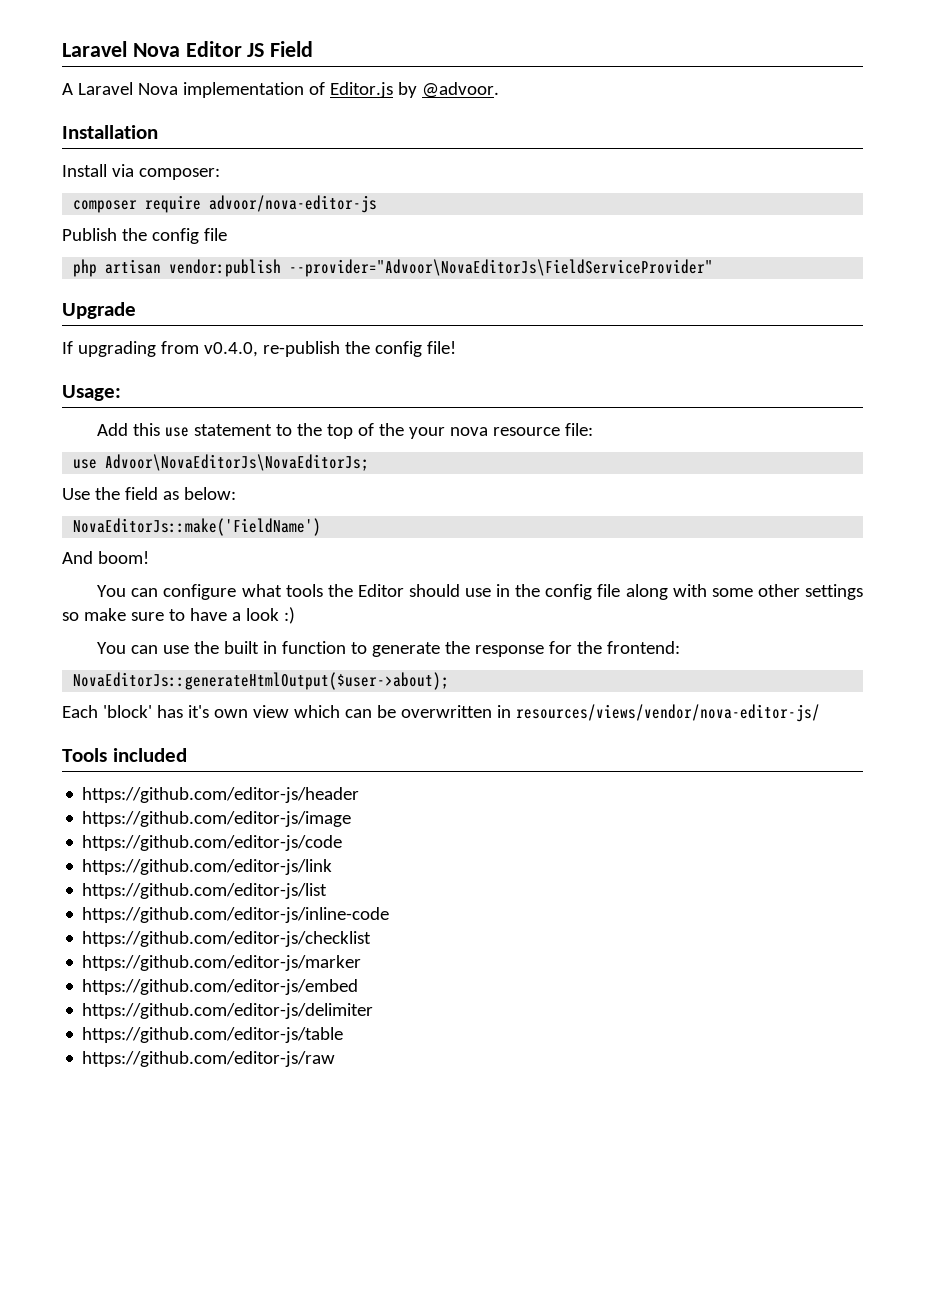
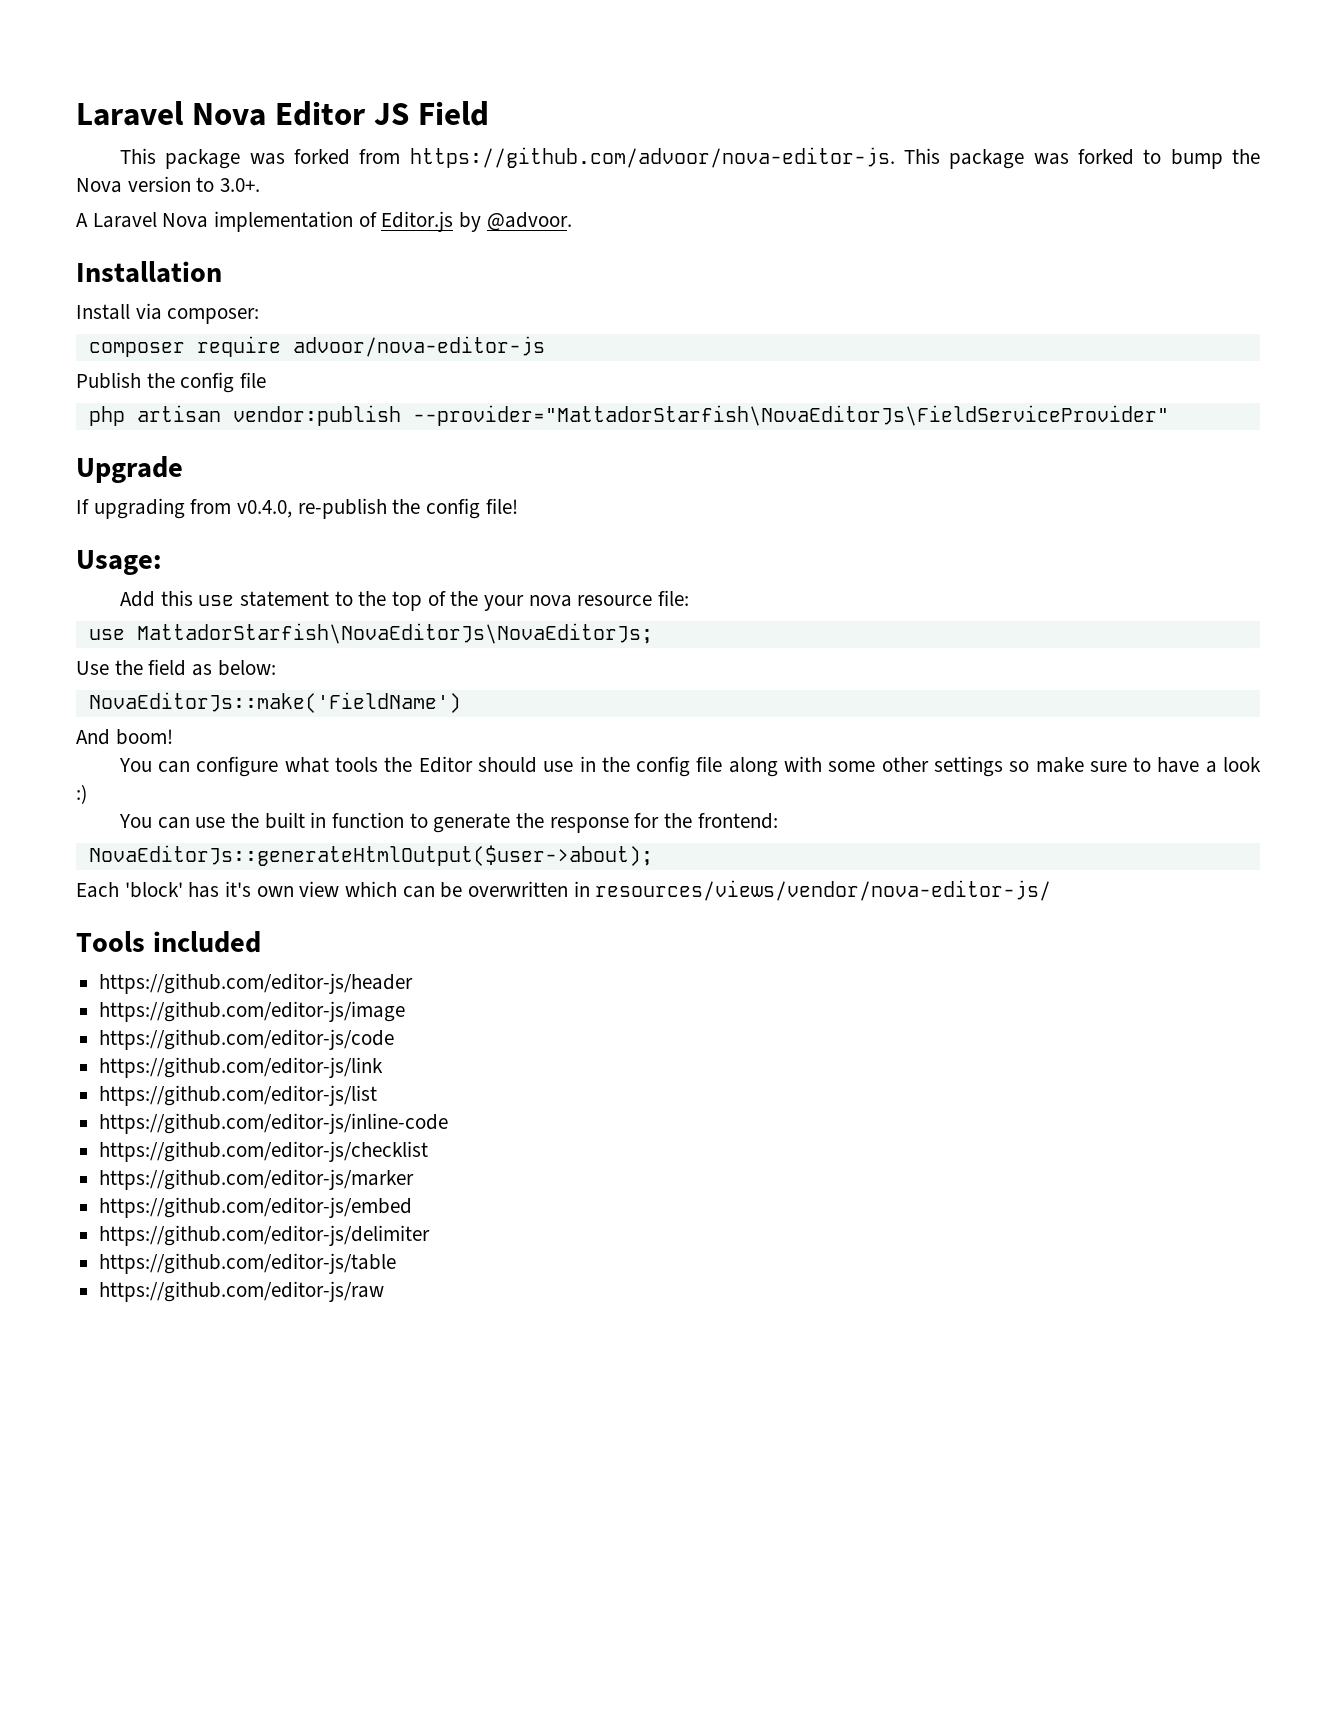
+ This package was forked from https://github.com/advoor/nova-editor-js. This package was forked to bump the Nova version to 3.0+.
- php artisan vendor:publish --provider="Advoor\NovaEditorJs\FieldServiceProvider"
+ php artisan vendor:publish --provider="MattadorStarfish\NovaEditorJs\FieldServiceProvider"
- use Advoor\NovaEditorJs\NovaEditorJs;
+ use MattadorStarfish\NovaEditorJs\NovaEditorJs;

